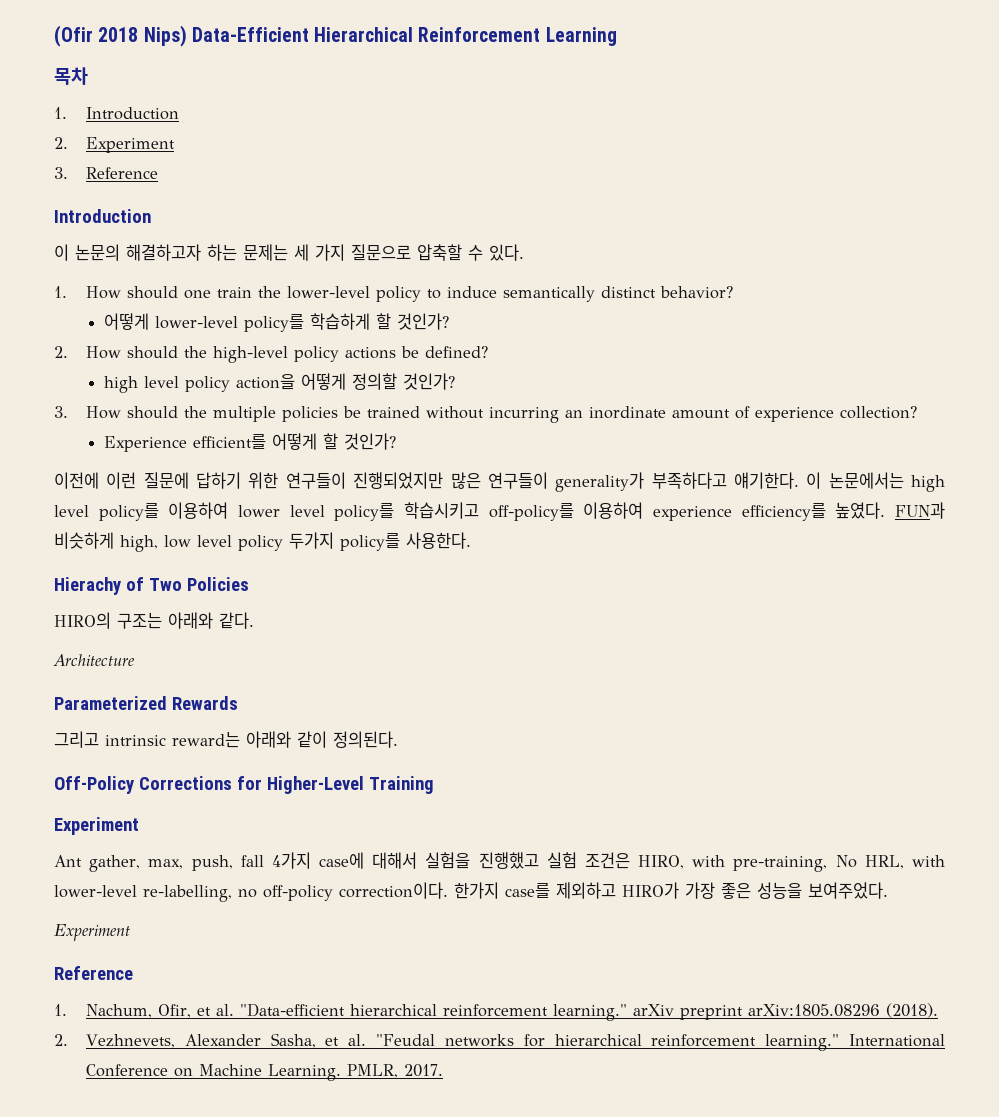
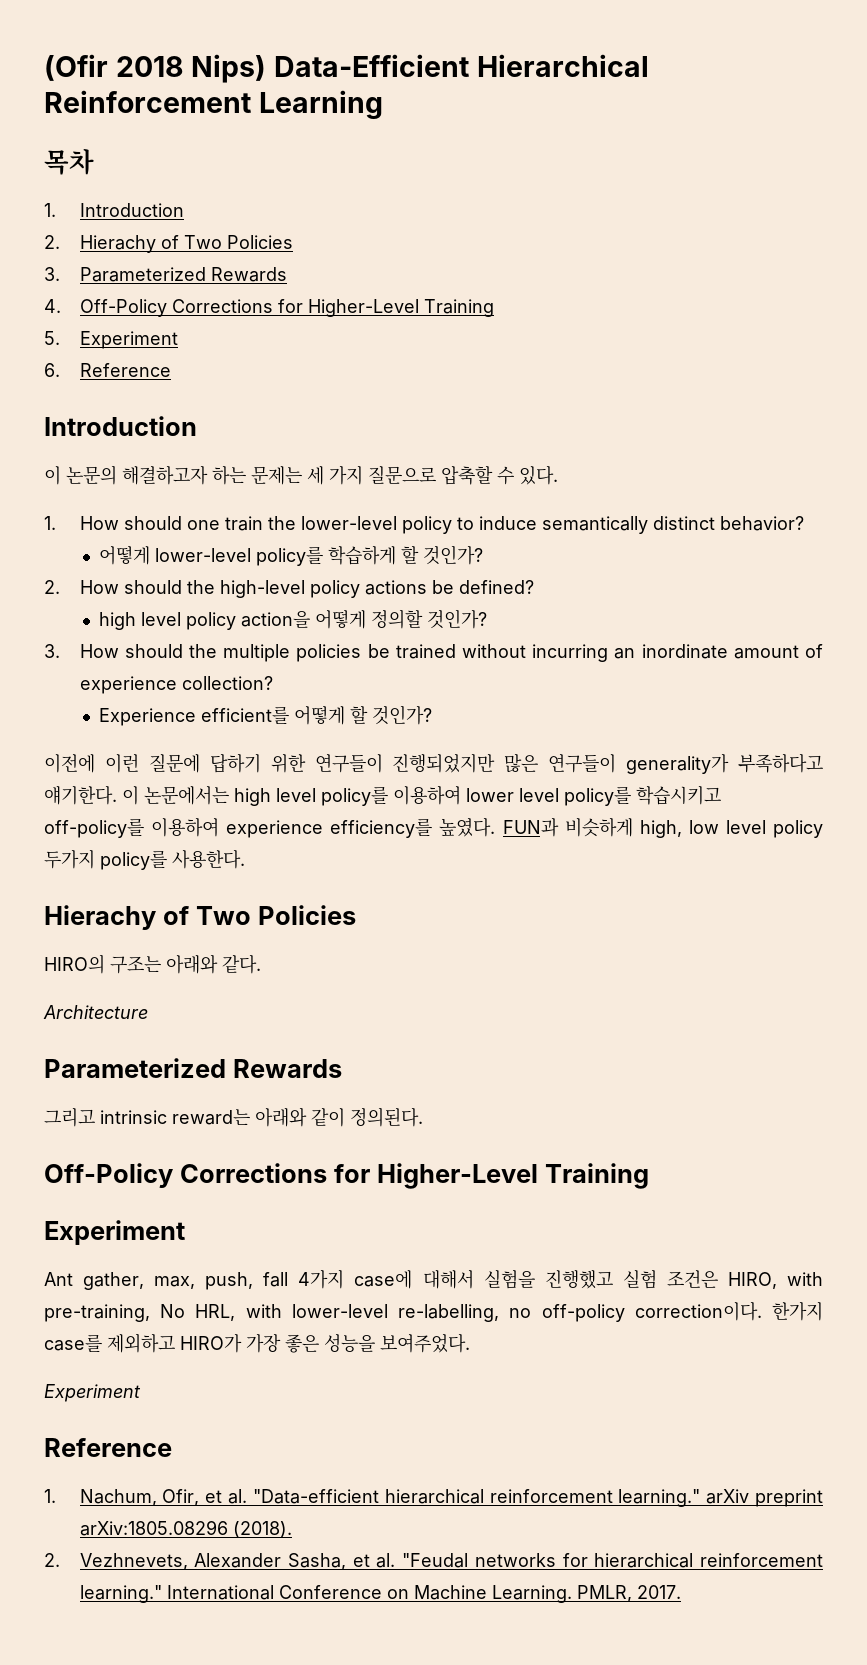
- 2. Experiment
- 3. Reference
+ 2. Hierachy of Two Policies
+ 3. Parameterized Rewards
+ 4. Off-Policy Corrections for Higher-Level Training
+ 5. Experiment
+ 6. Reference

